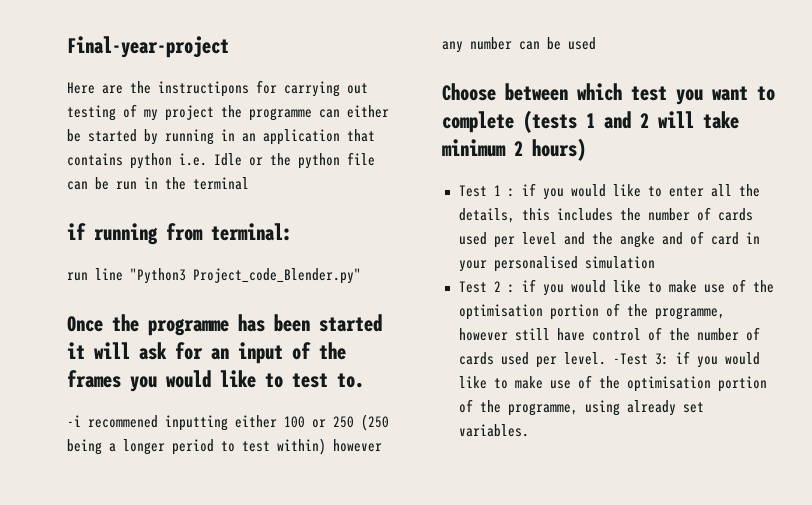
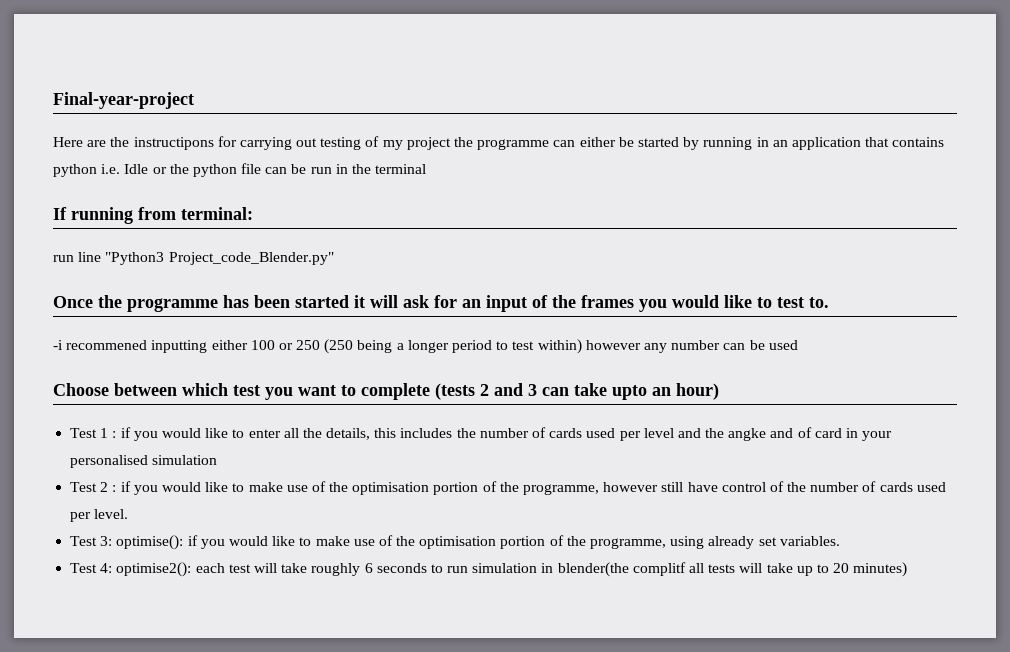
- if running from terminal:
+ If running from terminal:
- Choose between which test you want to complete (tests 1 and 2 will take minimum 2 hours)
+ Choose between which test you want to complete (tests 2 and 3 can take upto an hour)
- Test 2 : if you would like to make use of the optimisation portion of the programme, however still have control of the number of cards used per level. -Test 3: if you would like to make use of the optimisation portion of the programme, using already set variables.
+ Test 2 : if you would like to make use of the optimisation portion of the programme, however still have control of the number of cards used per level.
+ Test 3: optimise(): if you would like to make use of the optimisation portion of the programme, using already set variables.
+ Test 4: optimise2(): each test will take roughly 6 seconds to run simulation in blender(the complitf all tests will take up to 20 minutes)

